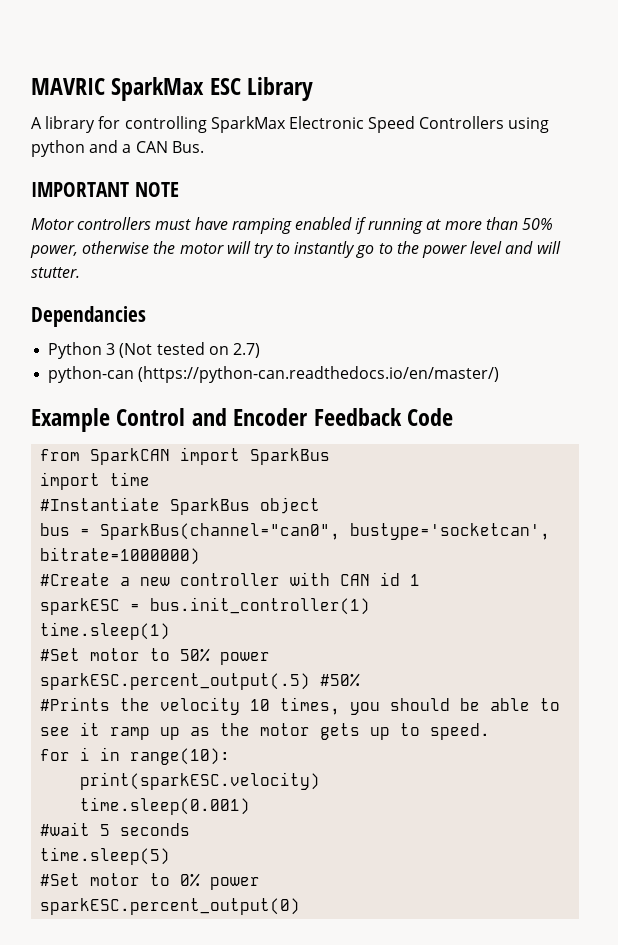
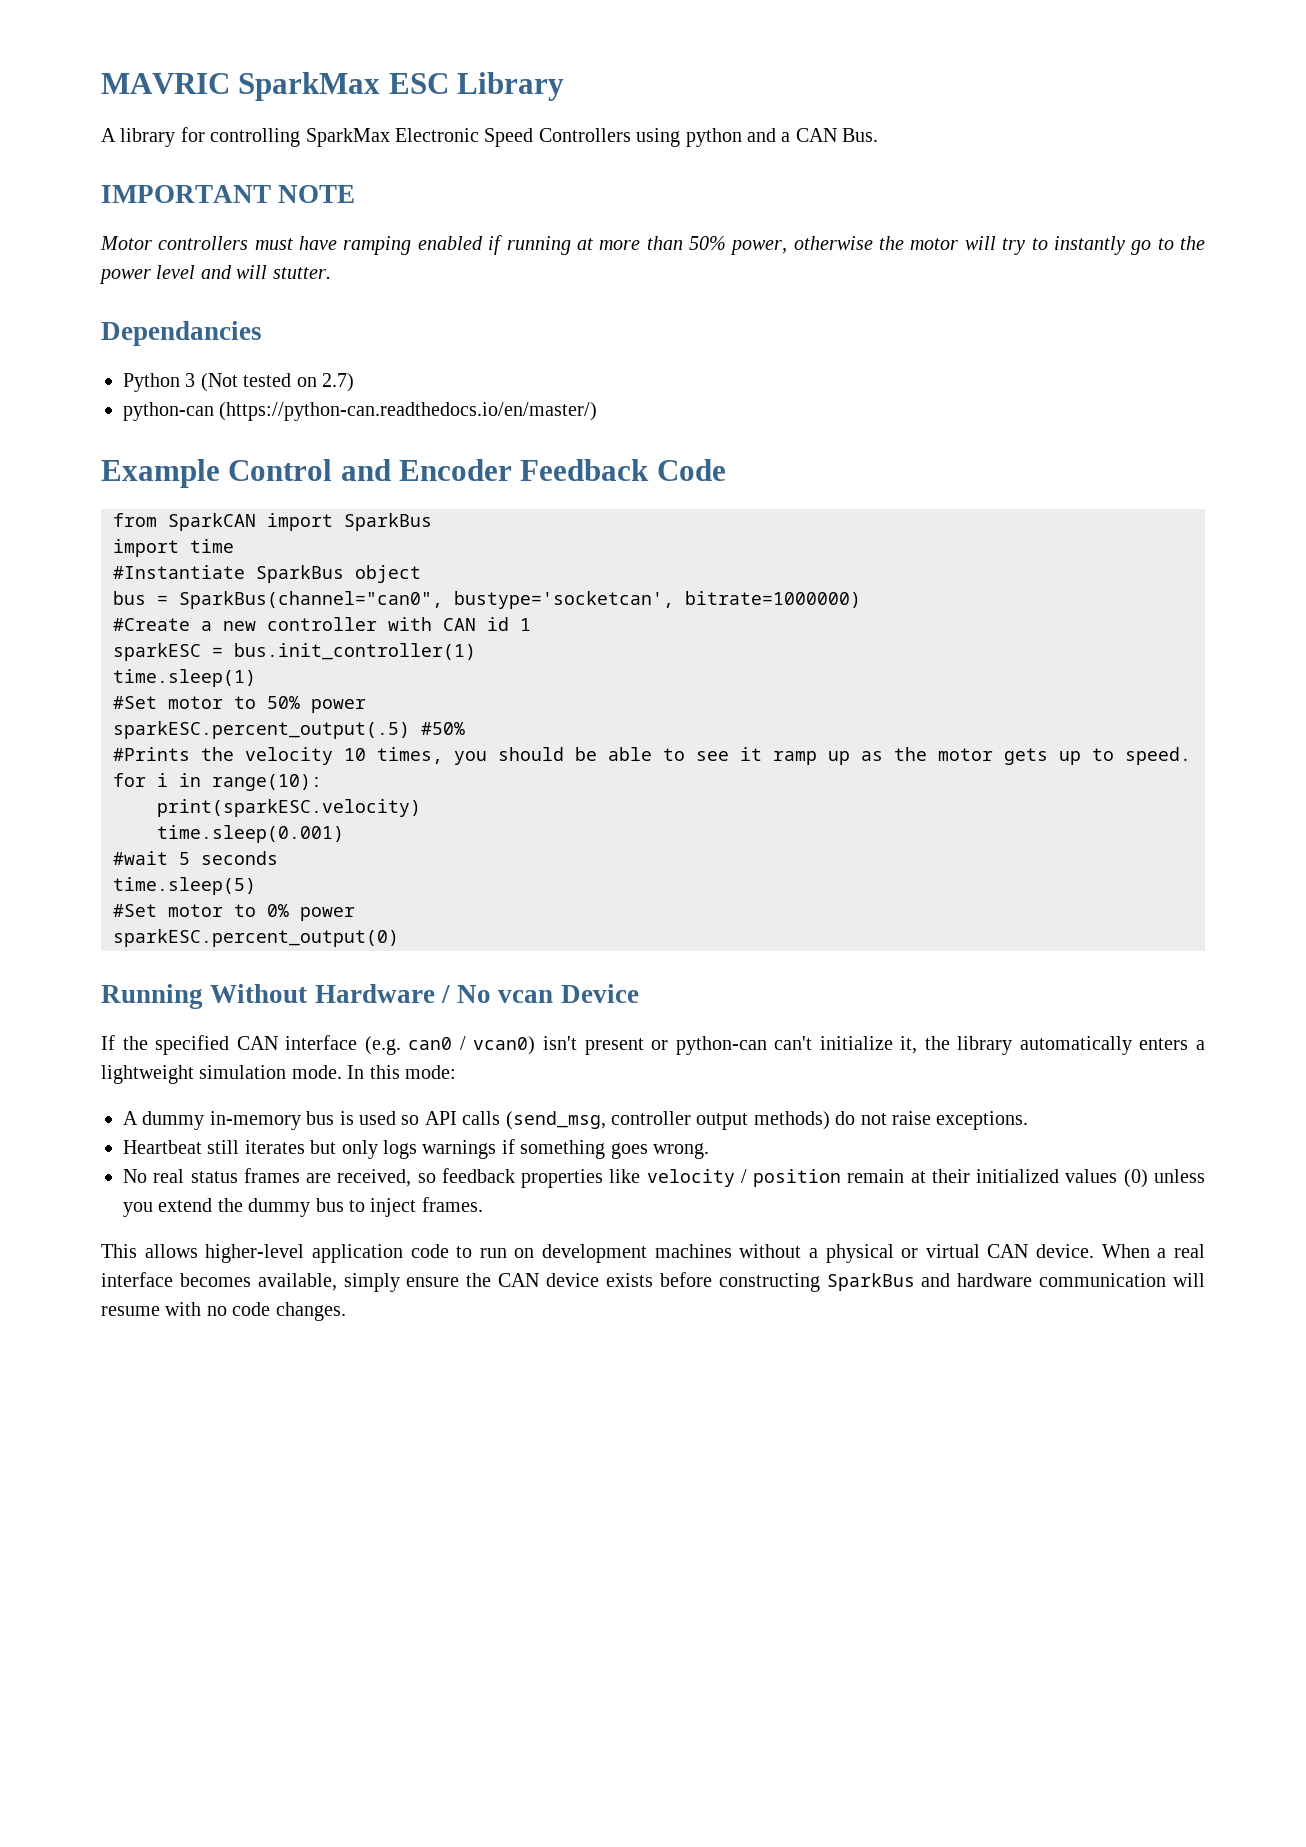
+ Running Without Hardware / No vcan Device
+ If the specified CAN interface (e.g. can0 / vcan0) isn't present or python-can can't initialize it, the library automatically enters a lightweight simulation mode. In this mode:
+ A dummy in‑memory bus is used so API calls (send_msg, controller output methods) do not raise exceptions.
+ Heartbeat still iterates but only logs warnings if something goes wrong.
+ No real status frames are received, so feedback properties like velocity / position remain at their initialized values (0) unless you extend the dummy bus to inject frames.
+ This allows higher-level application code to run on development machines without a physical or virtual CAN device. When a real interface becomes available, simply ensure the CAN device exists before constructing SparkBus and hardware communication will resume with no code changes.

